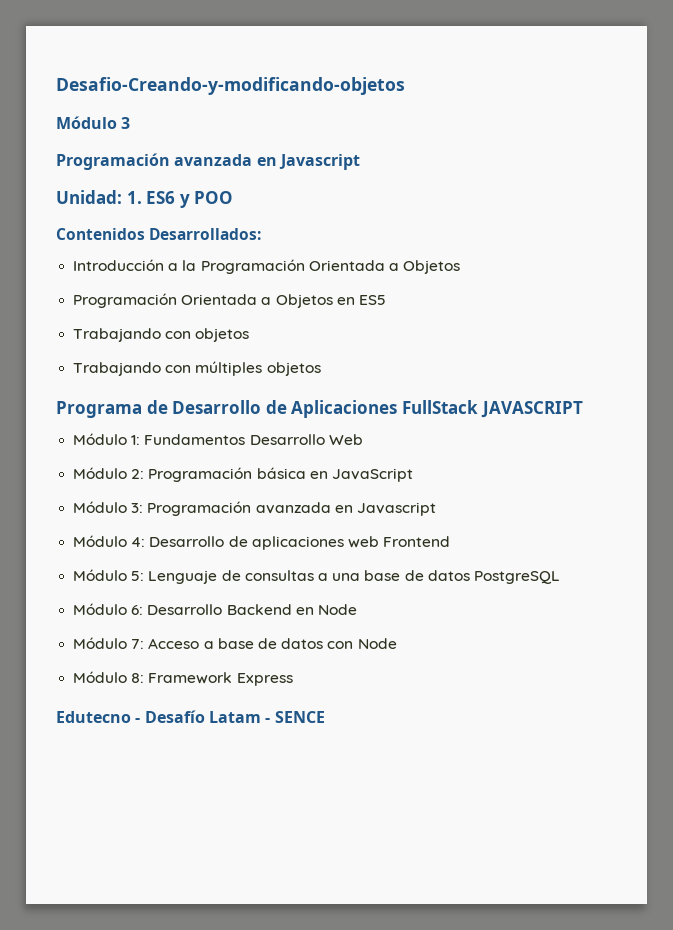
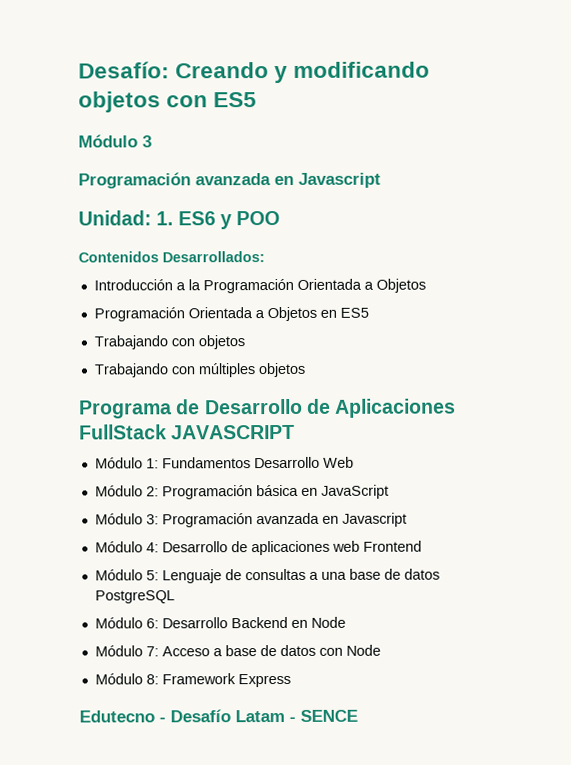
- Desafio-Creando-y-modificando-objetos
+ Desafío: Creando y modificando objetos con ES5

